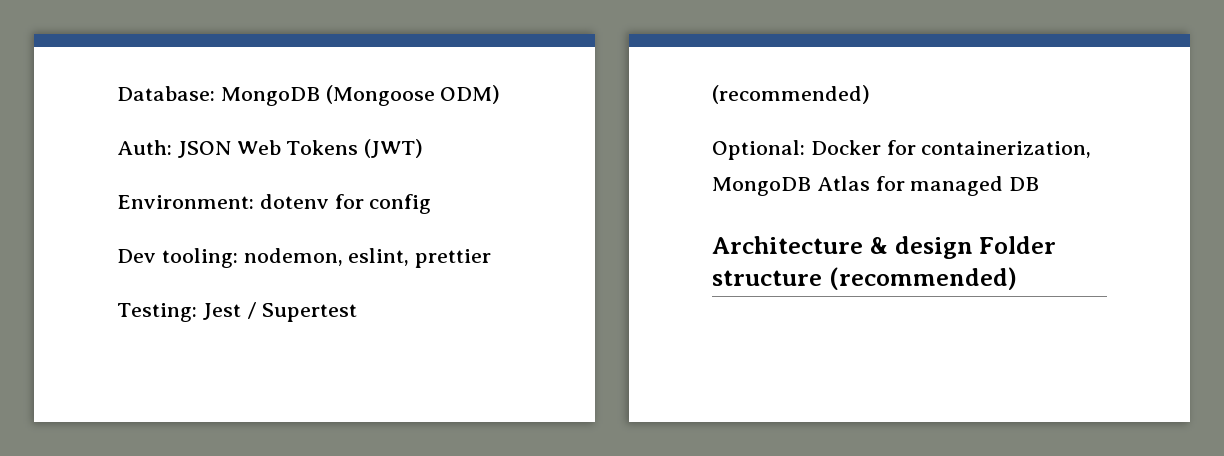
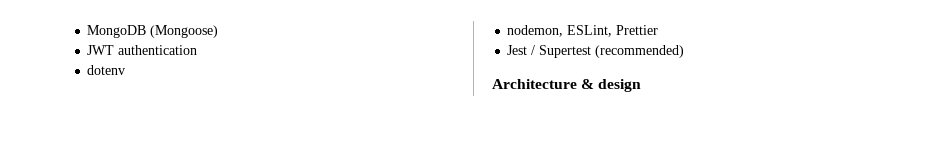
- Database: MongoDB (Mongoose ODM)
- Auth: JSON Web Tokens (JWT)
- Environment: dotenv for config
- Dev tooling: nodemon, eslint, prettier
- Testing: Jest / Supertest (recommended)
- Optional: Docker for containerization, MongoDB Atlas for managed DB
+ MongoDB (Mongoose)
+ JWT authentication
+ dotenv
+ nodemon, ESLint, Prettier
+ Jest / Supertest (recommended)
- Architecture & design Folder structure (recommended)
+ Architecture & design

